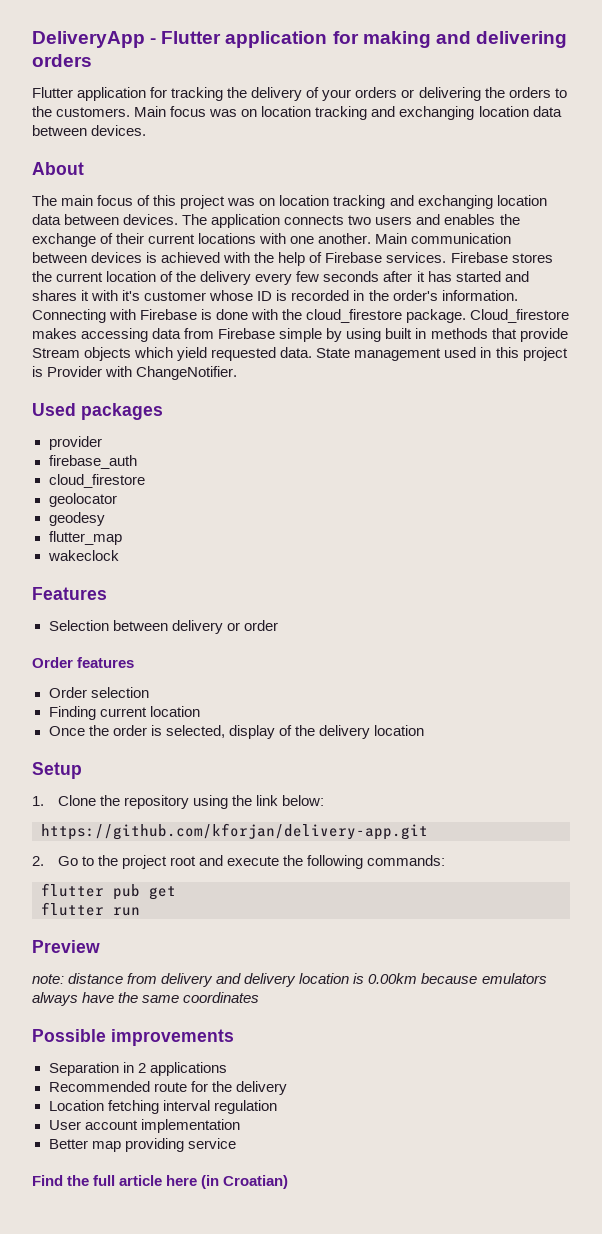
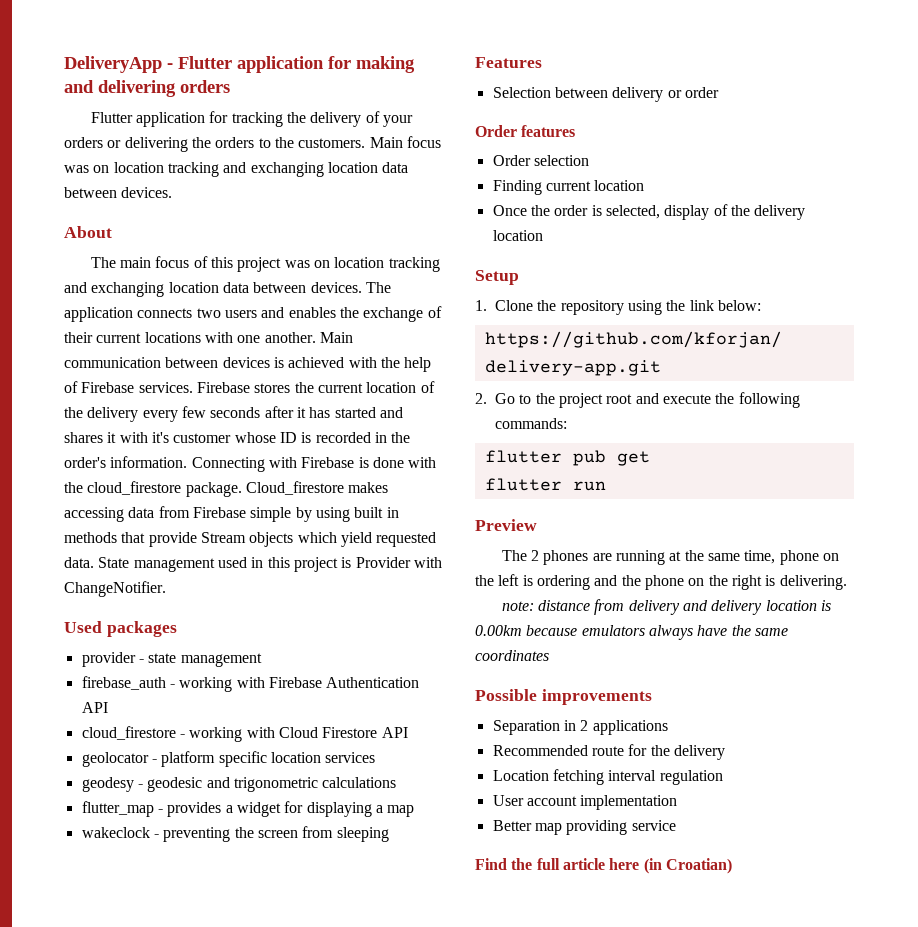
- provider
- firebase_auth
- cloud_firestore
- geolocator
- geodesy
- flutter_map
- wakeclock
+ provider - state management
+ firebase_auth - working with Firebase Authentication API
+ cloud_firestore - working with Cloud Firestore API
+ geolocator - platform specific location services
+ geodesy - geodesic and trigonometric calculations
+ flutter_map - provides a widget for displaying a map
+ wakeclock - preventing the screen from sleeping
+ The 2 phones are running at the same time, phone on the left is ordering and the phone on the right is delivering.

